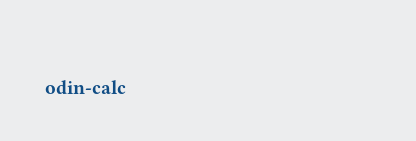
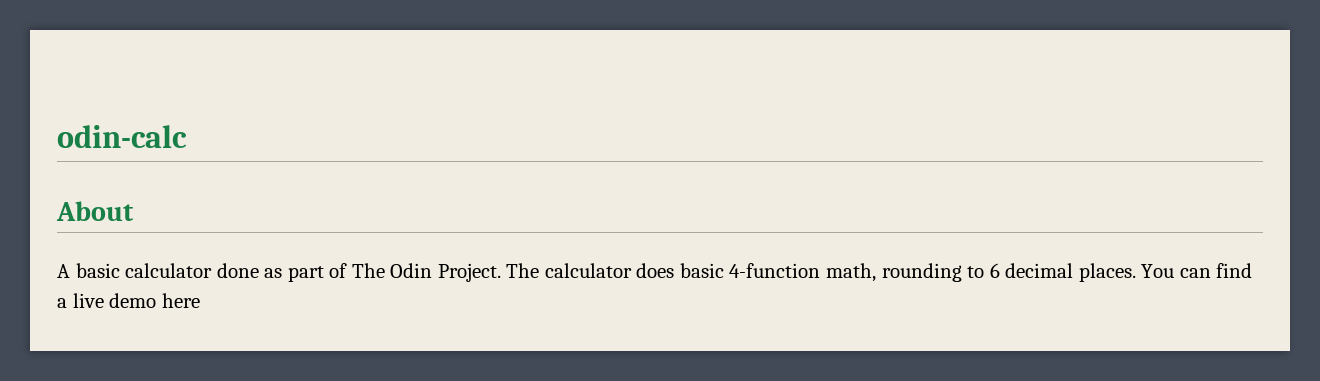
+ About
+ A basic calculator done as part of The Odin Project. The calculator does basic 4-function math, rounding to 6 decimal places. You can find a live demo here

